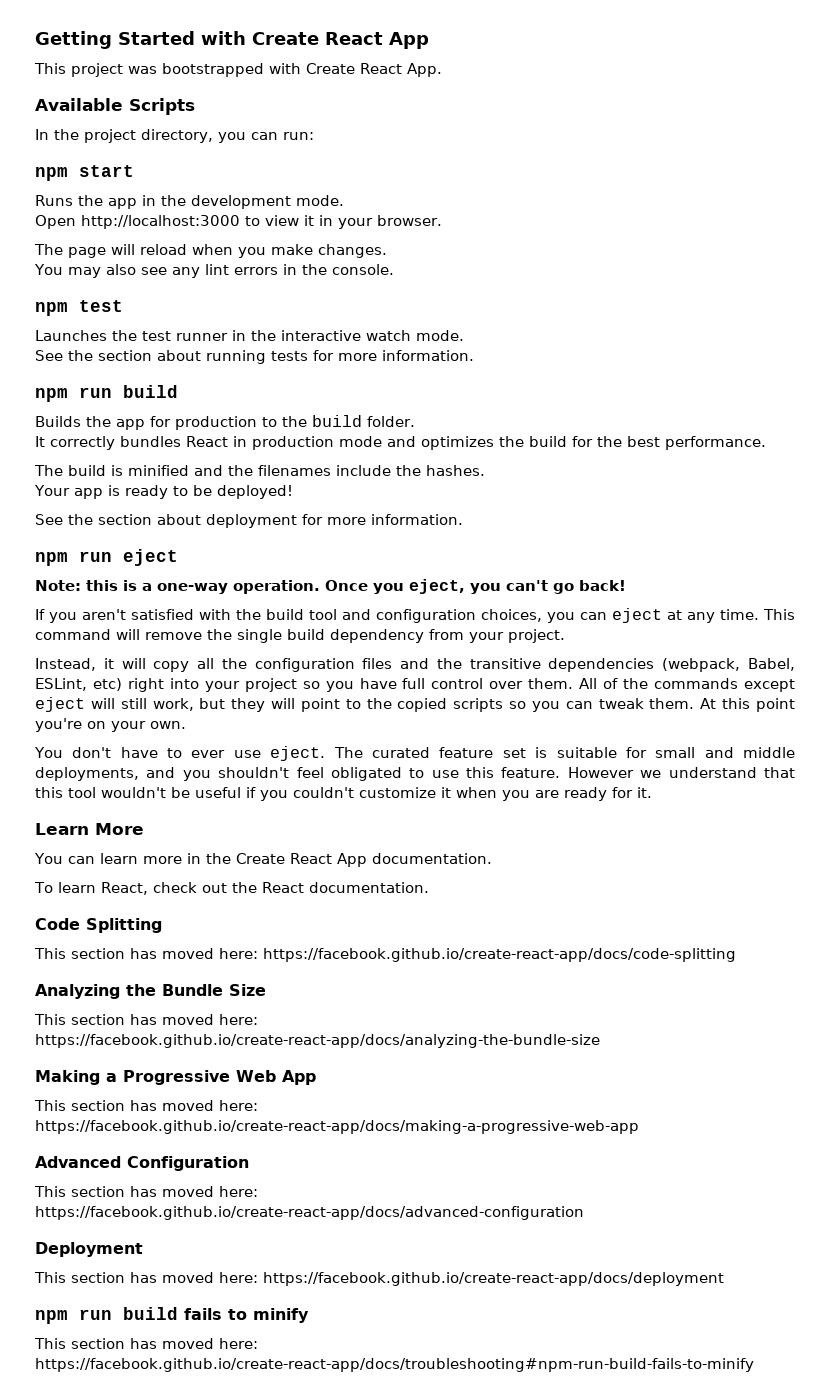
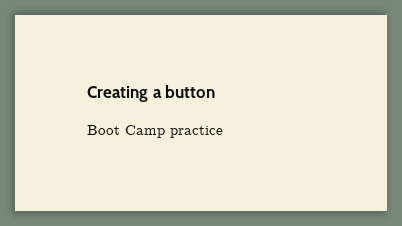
- Getting Started with Create React App
- This project was bootstrapped with Create React App.
- Available Scripts
- In the project directory, you can run:
- npm start
- Runs the app in the development mode.
- Open http://localhost:3000 to view it in your browser.
- The page will reload when you make changes.
- You may also see any lint errors in the console.
- npm test
- Launches the test runner in the interactive watch mode.
- See the section about running tests for more information.
- npm run build
- Builds the app for production to the build folder.
- It correctly bundles React in production mode and optimizes the build for the best performance.
- The build is minified and the filenames include the hashes.
- Your app is ready to be deployed!
- See the section about deployment for more information.
- npm run eject
- Note: this is a one-way operation. Once you eject, you can't go back!
- If you aren't satisfied with the build tool and configuration choices, you can eject at any time. This command will remove the single build dependency from your project.
- Instead, it will copy all the configuration files and the transitive dependencies (webpack, Babel, ESLint, etc) right into your project so you have full control over them. All of the commands except eject will still work, but they will point to the copied scripts so you can tweak them. At this point you're on your own.
- You don't have to ever use eject. The curated feature set is suitable for small and middle deployments, and you shouldn't feel obligated to use this feature. However we understand that this tool wouldn't be useful if you couldn't customize it when you are ready for it.
- Learn More
- You can learn more in the Create React App documentation.
- To learn React, check out the React documentation.
- Code Splitting
- This section has moved here: https://facebook.github.io/create-react-app/docs/code-splitting
- Analyzing the Bundle Size
- This section has moved here: https://facebook.github.io/create-react-app/docs/analyzing-the-bundle-size
- Making a Progressive Web App
- This section has moved here: https://facebook.github.io/create-react-app/docs/making-a-progressive-web-app
- Advanced Configuration
- This section has moved here: https://facebook.github.io/create-react-app/docs/advanced-configuration
- Deployment
- This section has moved here: https://facebook.github.io/create-react-app/docs/deployment
- npm run build fails to minify
- This section has moved here: https://facebook.github.io/create-react-app/docs/troubleshooting#npm-run-build-fails-to-minify
+ Creating a button
+ Boot Camp practice

